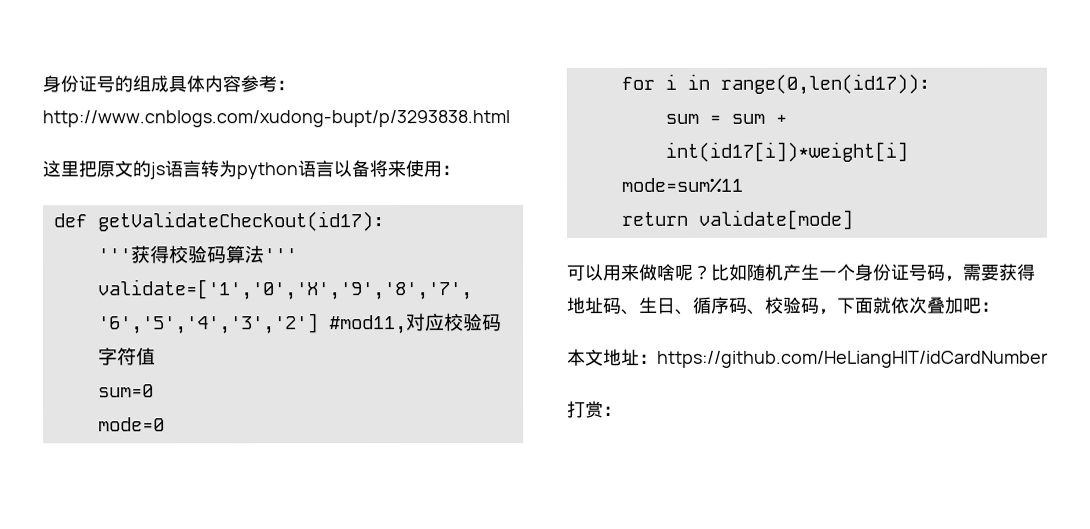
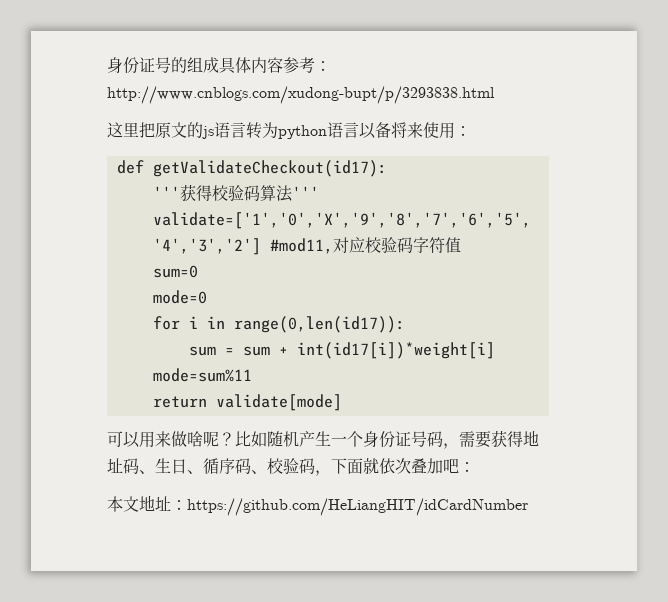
- 打赏：

